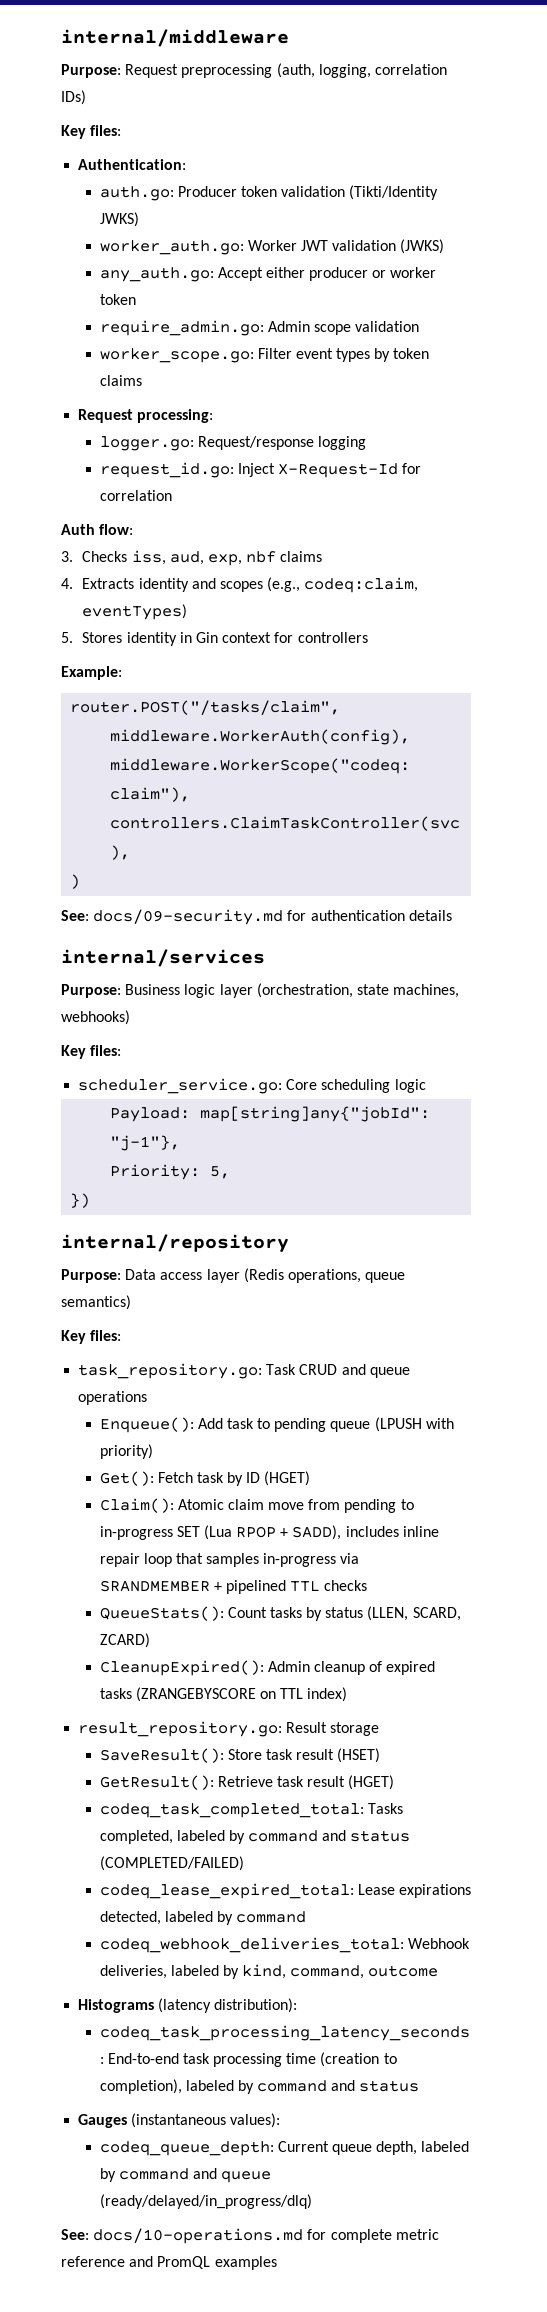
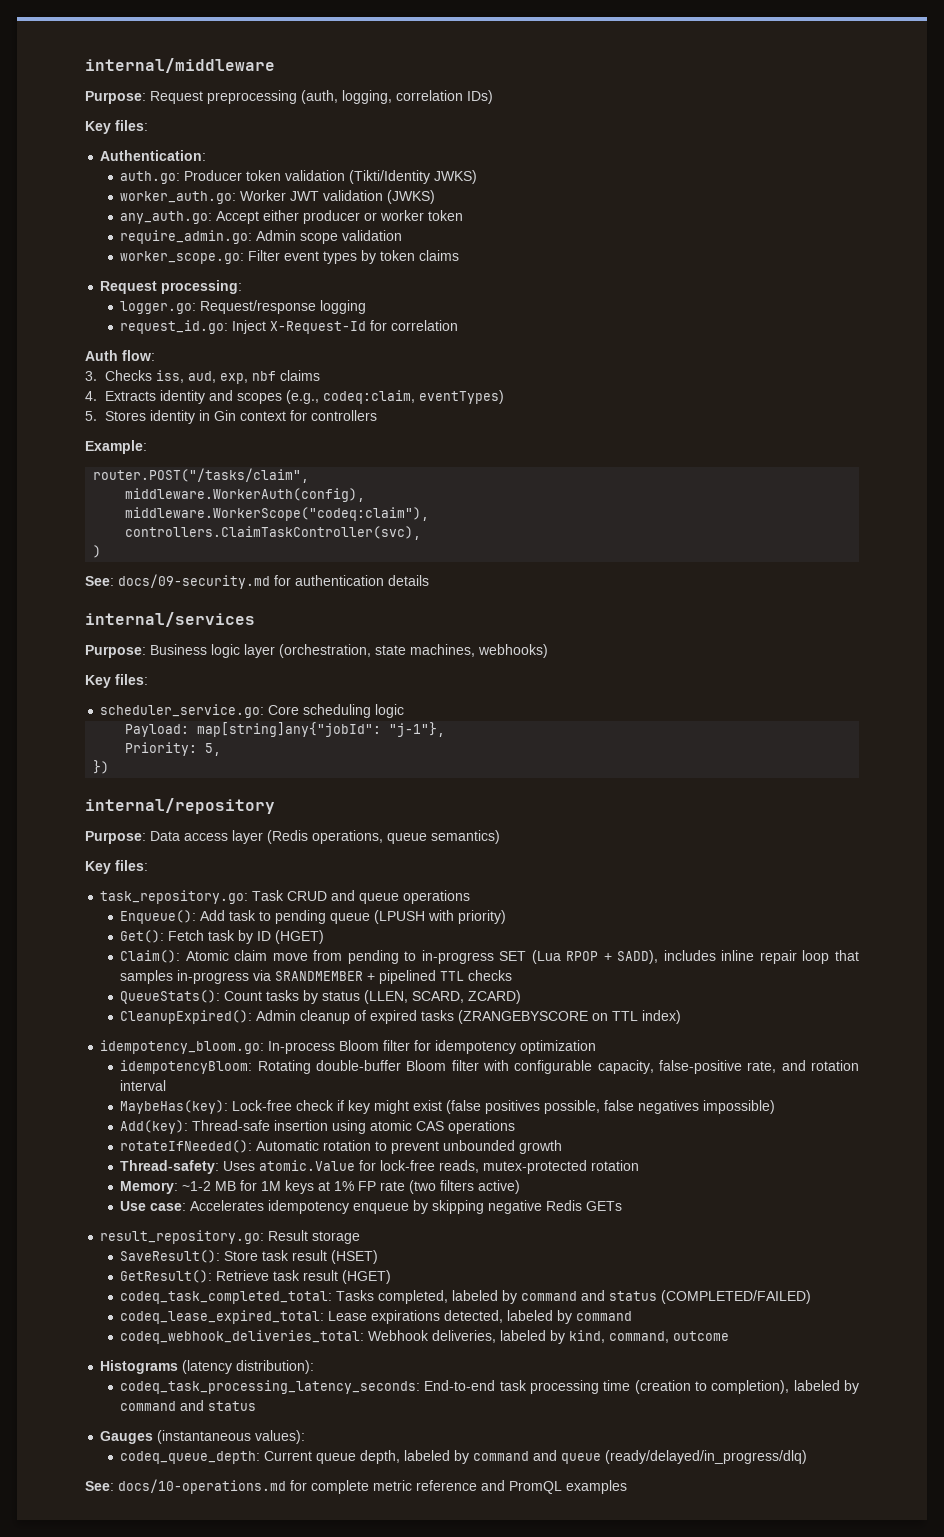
+ idempotency_bloom.go: In-process Bloom filter for idempotency optimization
+ idempotencyBloom: Rotating double-buffer Bloom filter with configurable capacity, false-positive rate, and rotation interval
+ MaybeHas(key): Lock-free check if key might exist (false positives possible, false negatives impossible)
+ Add(key): Thread-safe insertion using atomic CAS operations
+ rotateIfNeeded(): Automatic rotation to prevent unbounded growth
+ Thread-safety: Uses atomic.Value for lock-free reads, mutex-protected rotation
+ Memory: ~1-2 MB for 1M keys at 1% FP rate (two filters active)
+ Use case: Accelerates idempotency enqueue by skipping negative Redis GETs

